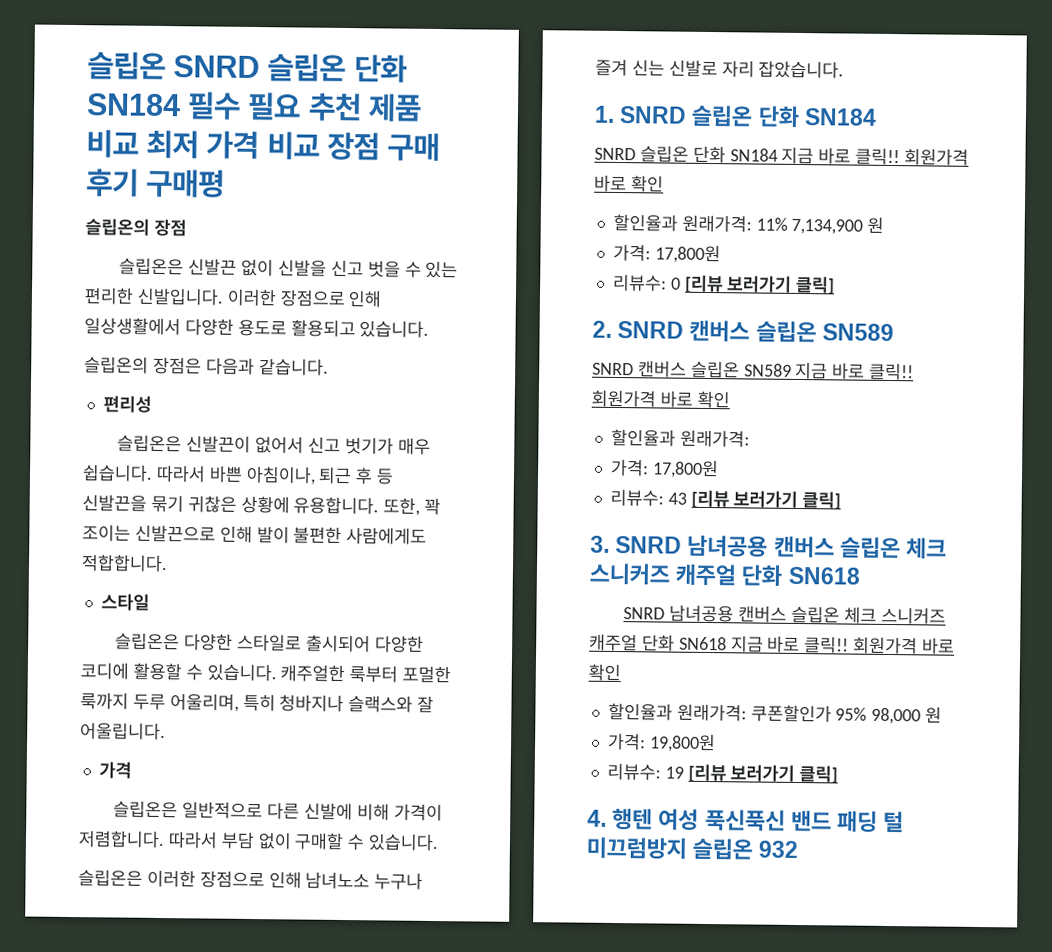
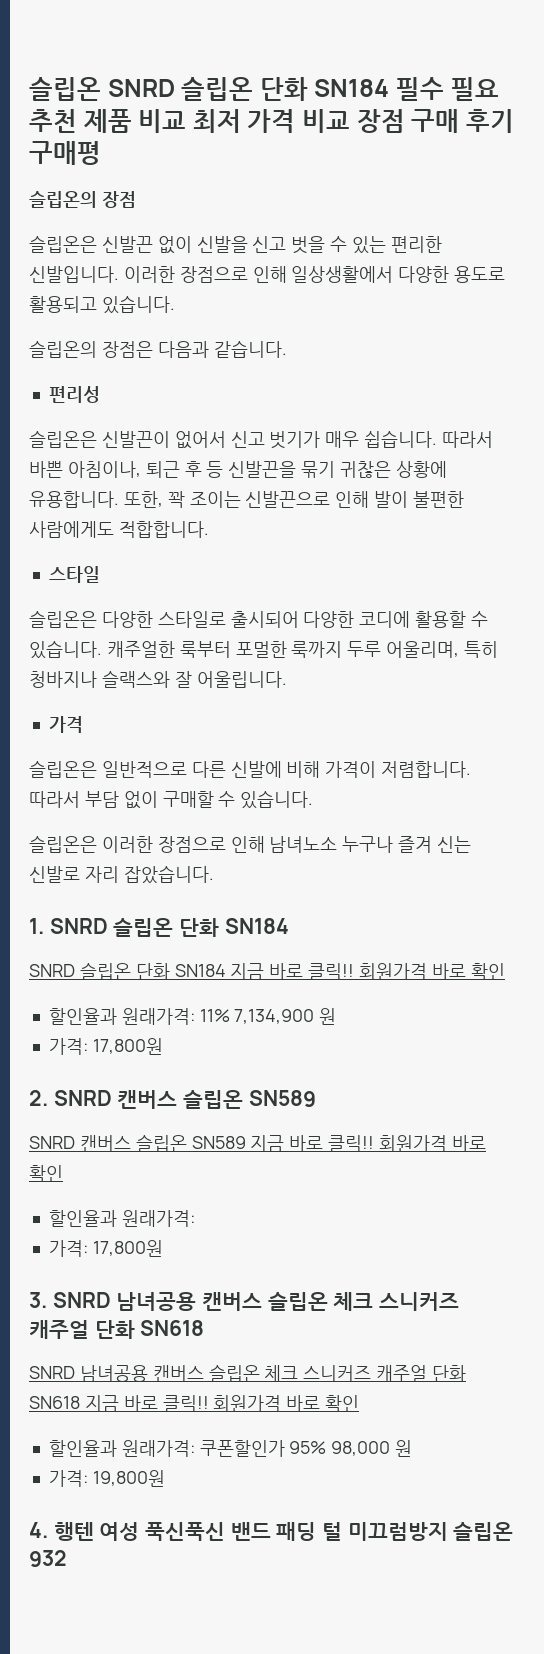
- 리뷰수: 0 [리뷰 보러가기 클릭]
- 리뷰수: 43 [리뷰 보러가기 클릭]
- 리뷰수: 19 [리뷰 보러가기 클릭]

